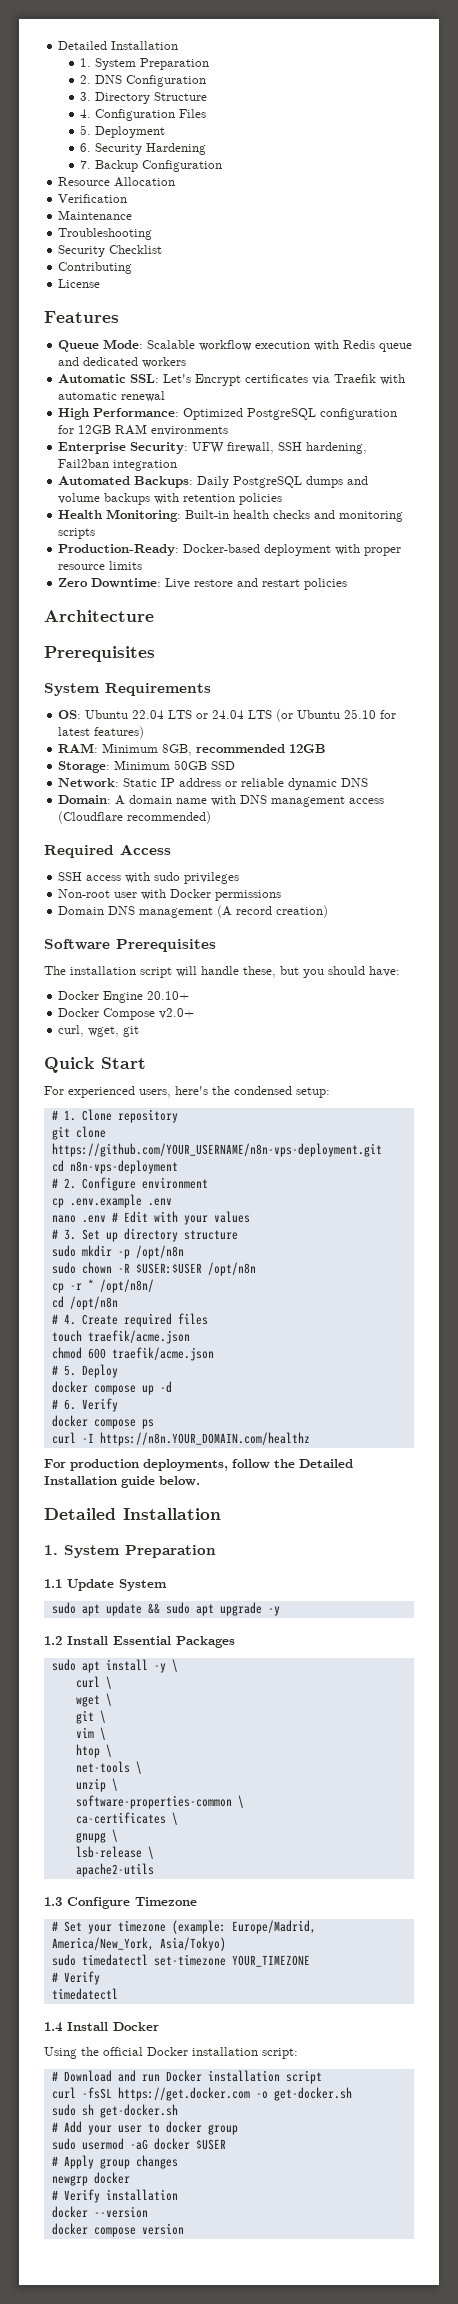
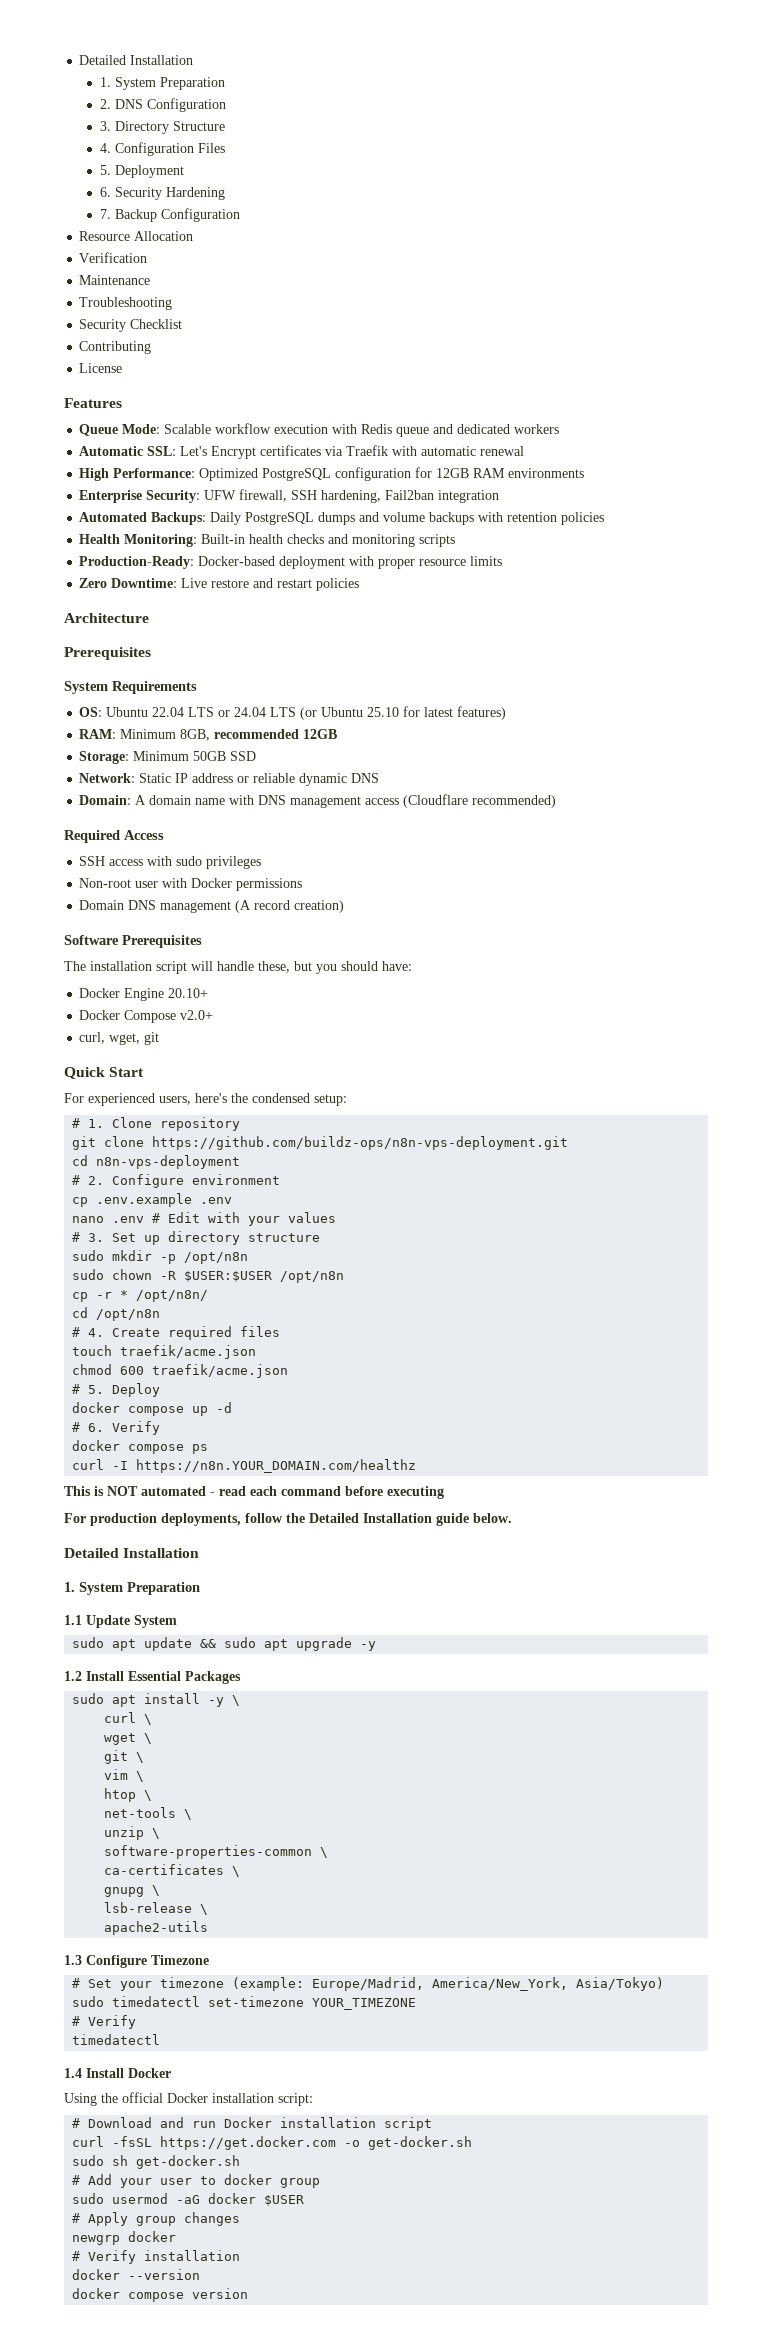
- git clone https://github.com/YOUR_USERNAME/n8n-vps-deployment.git
+ git clone https://github.com/buildz-ops/n8n-vps-deployment.git
+ This is NOT automated - read each command before executing

